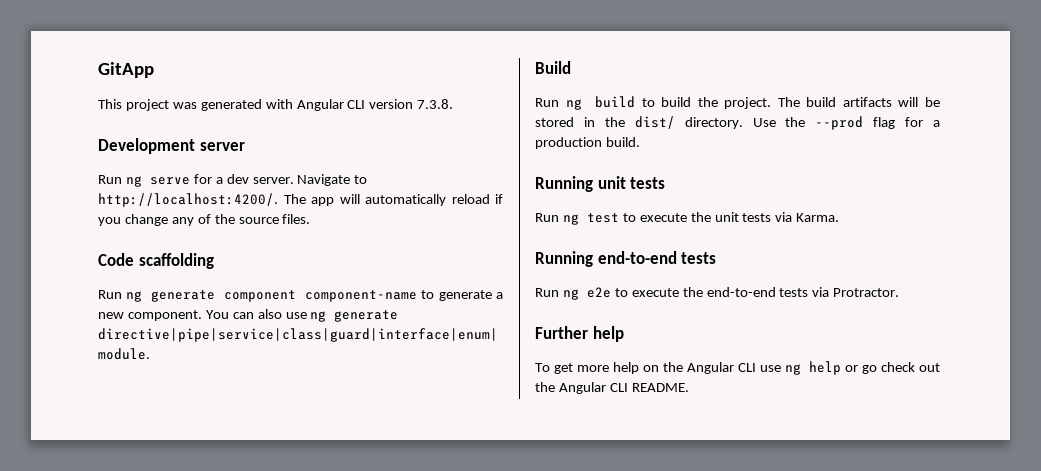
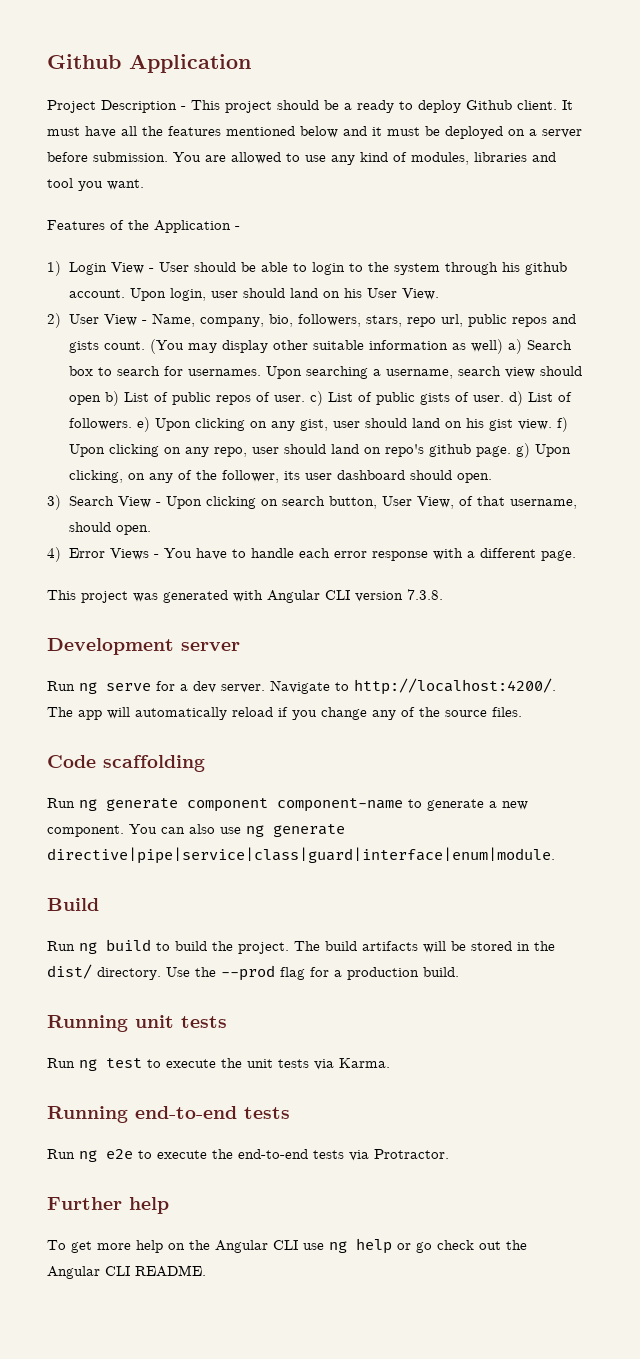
- GitApp
+ Github Application
+ Project Description - This project should be a ready to deploy Github client. It must have all the features mentioned below and it must be deployed on a server before submission. You are allowed to use any kind of modules, libraries and tool you want.
+ Features of the Application -
+ 1) Login View - User should be able to login to the system through his github account. Upon login, user should land on his User View.
+ 2) User View - Name, company, bio, followers, stars, repo url, public repos and gists count. (You may display other suitable information as well) a) Search box to search for usernames. Upon searching a username, search view should open b) List of public repos of user. c) List of public gists of user. d) List of followers. e) Upon clicking on any gist, user should land on his gist view. f) Upon clicking on any repo, user should land on repo's github page. g) Upon clicking, on any of the follower, its user dashboard should open.
+ 3) Search View - Upon clicking on search button, User View, of that username, should open.
+ 4) Error Views - You have to handle each error response with a different page.

